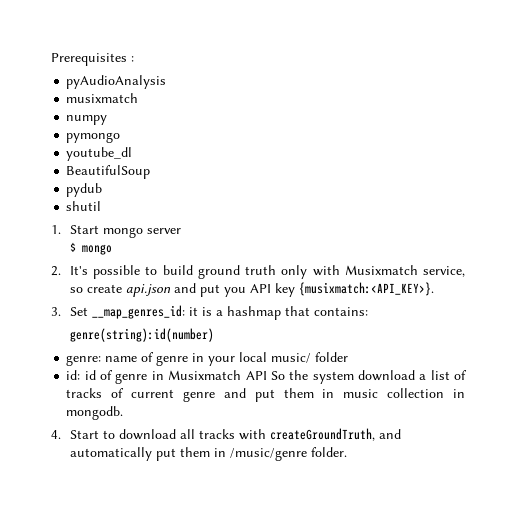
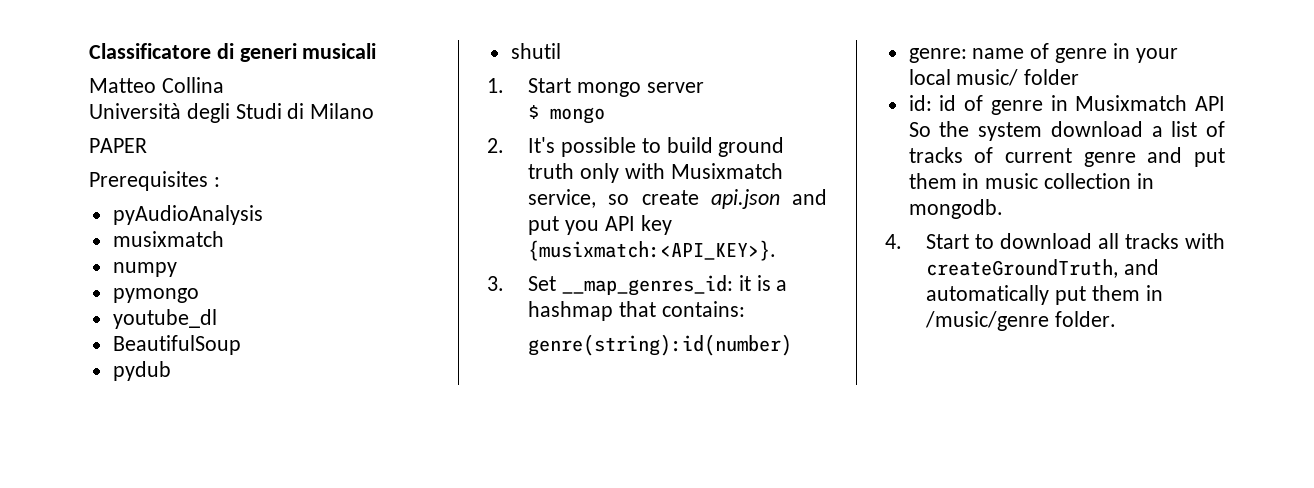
+ Classificatore di generi musicali
+ Matteo Collina
+ Università degli Studi di Milano
+ PAPER

